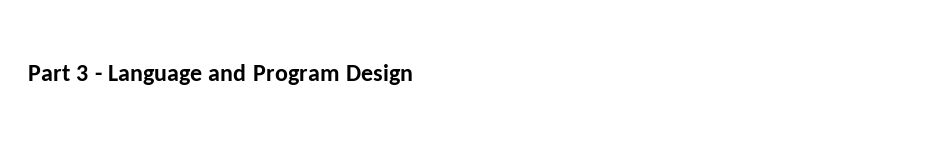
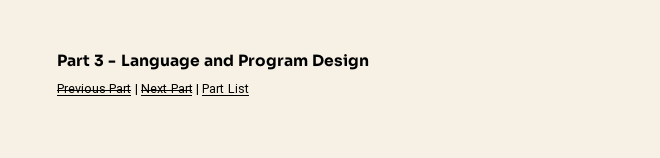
+ Previous Part | Next Part | Part List

